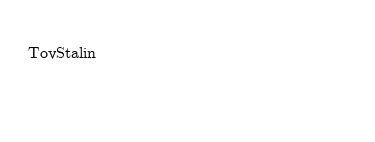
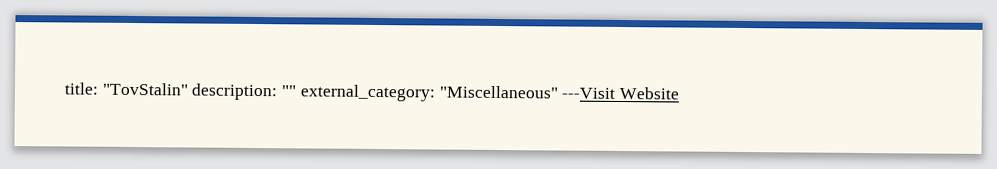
- TovStalin
+ title: "TovStalin" description: "" external_category: "Miscellaneous" ---Visit Website

